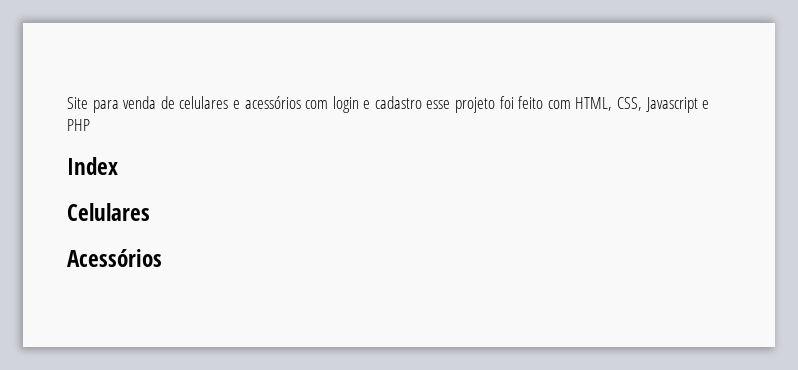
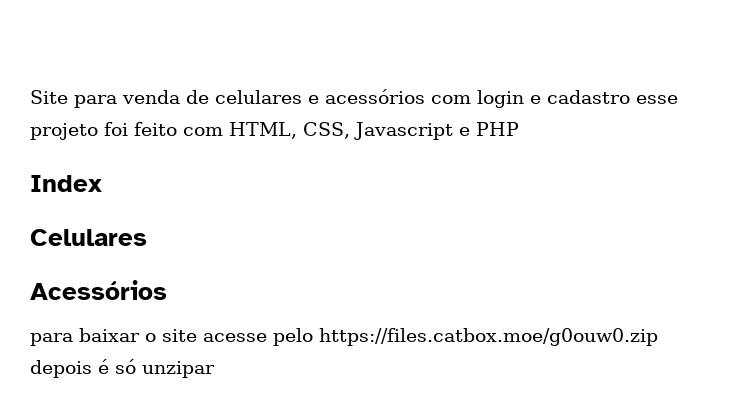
+ para baixar o site acesse pelo https://files.catbox.moe/g0ouw0.zip depois é só unzipar

